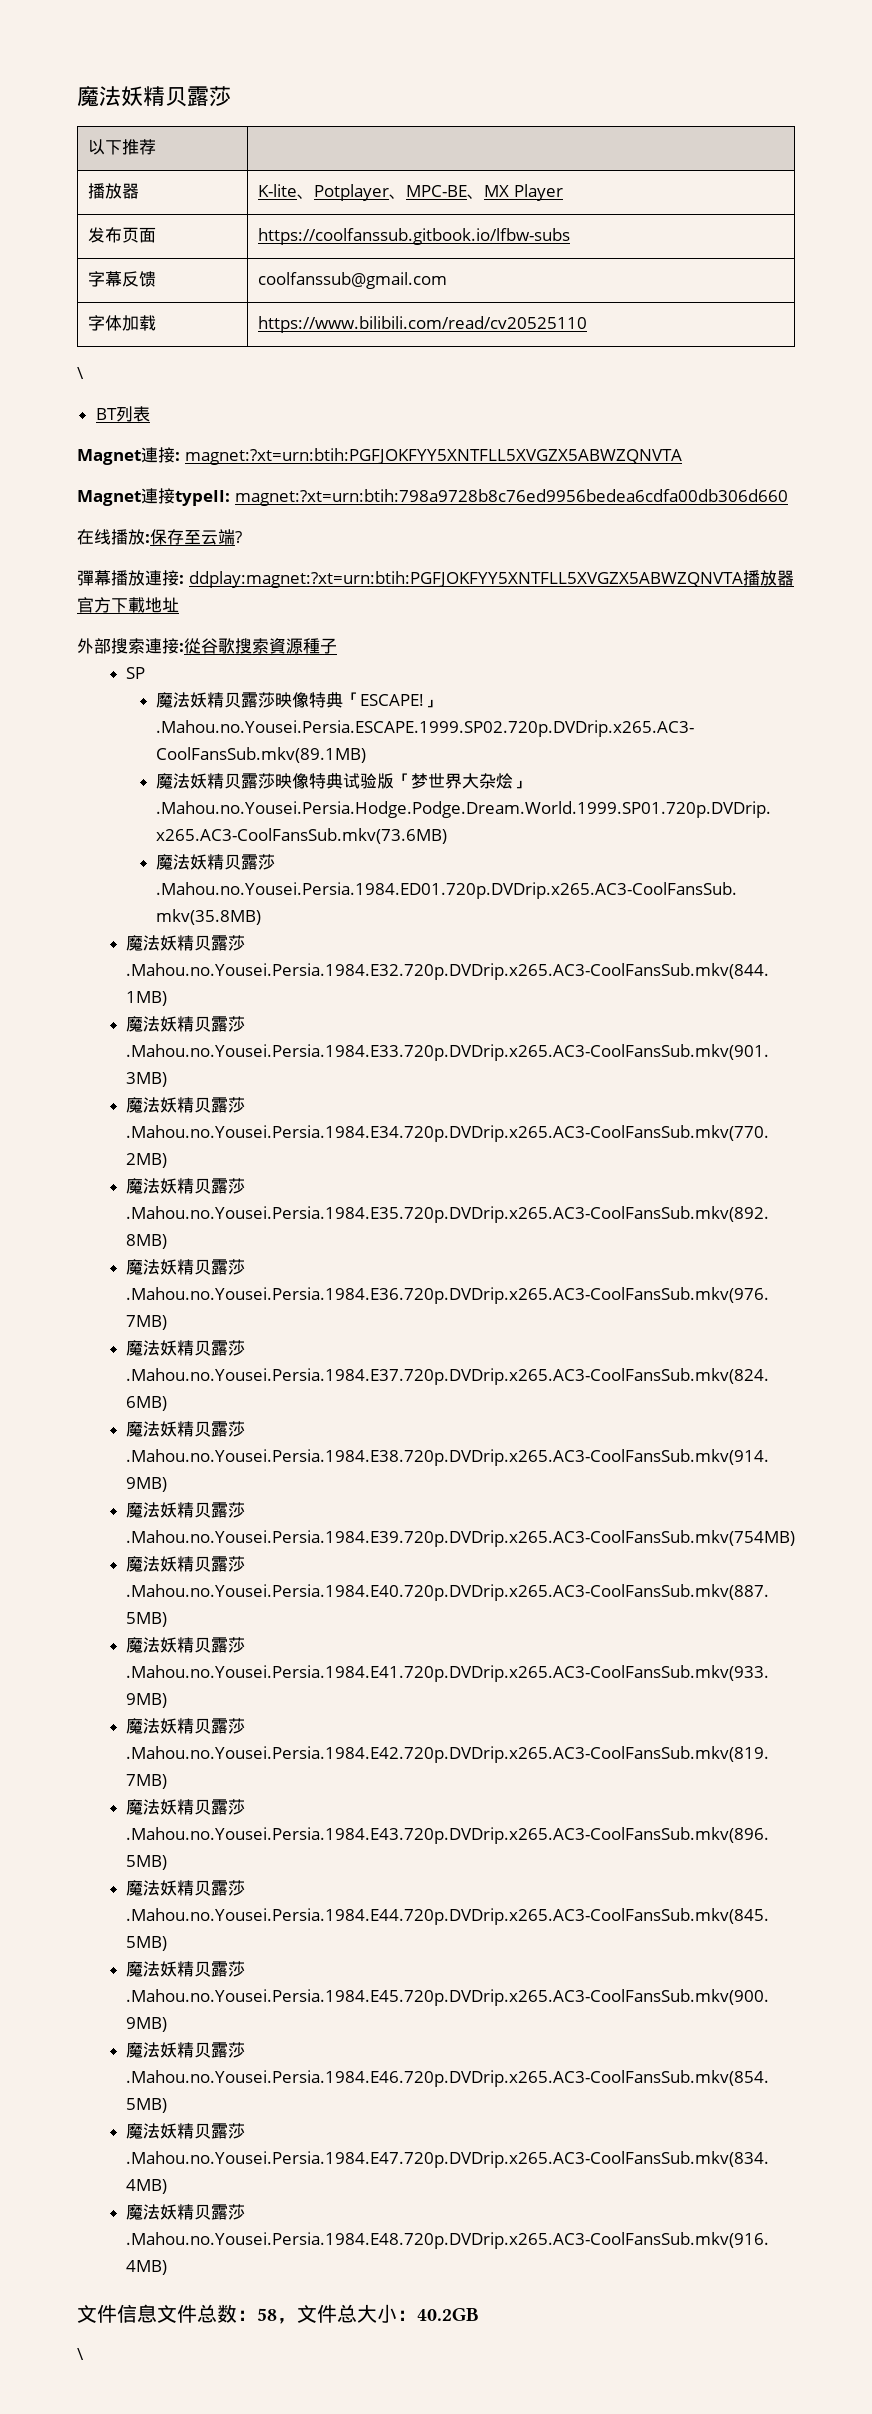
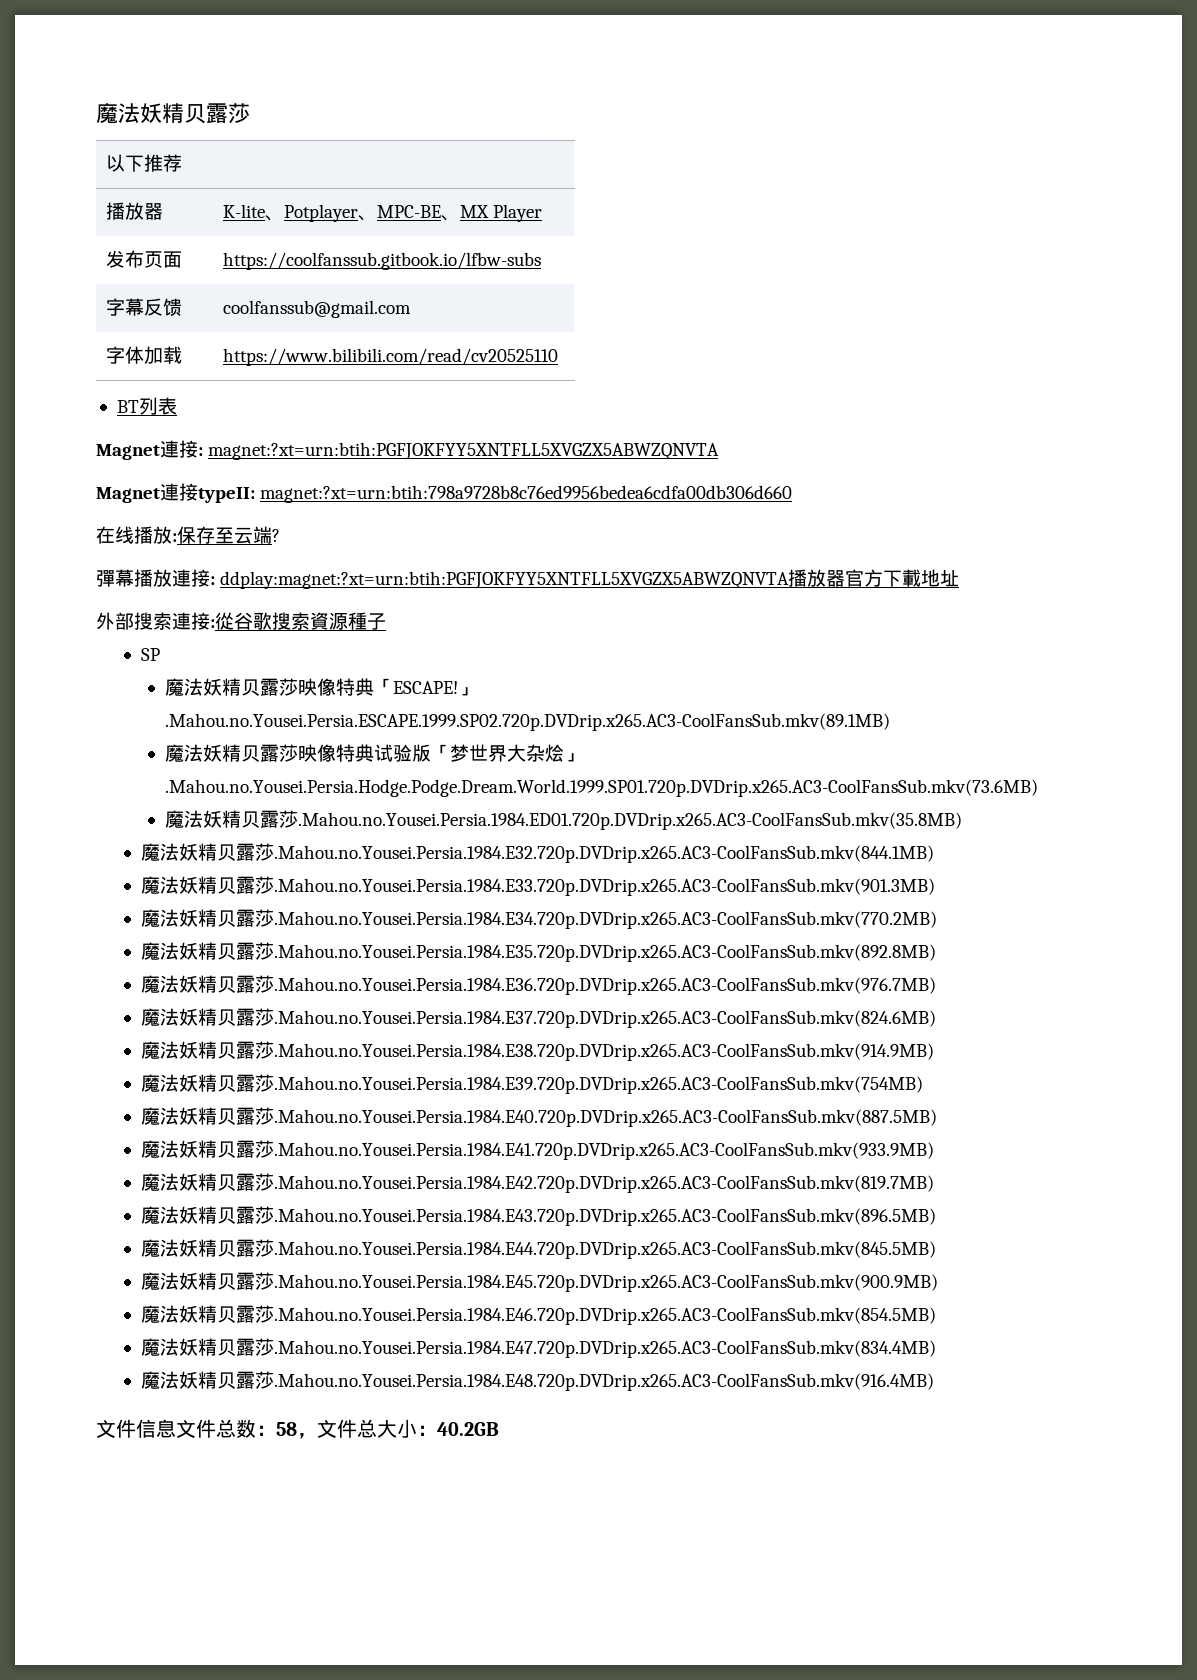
  字体加载 | https://www.bilibili.com/read/cv20525110
- \
  文件信息文件总数：58，文件总大小：40.2GB
- \

